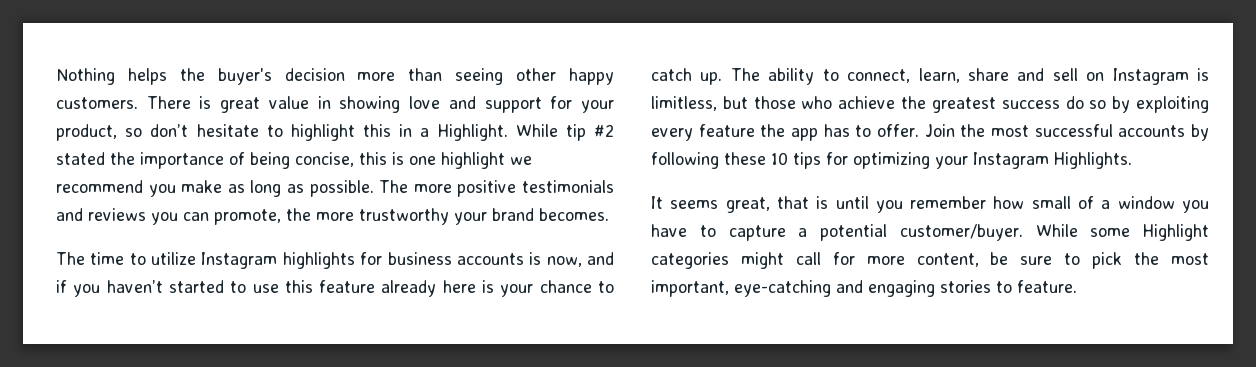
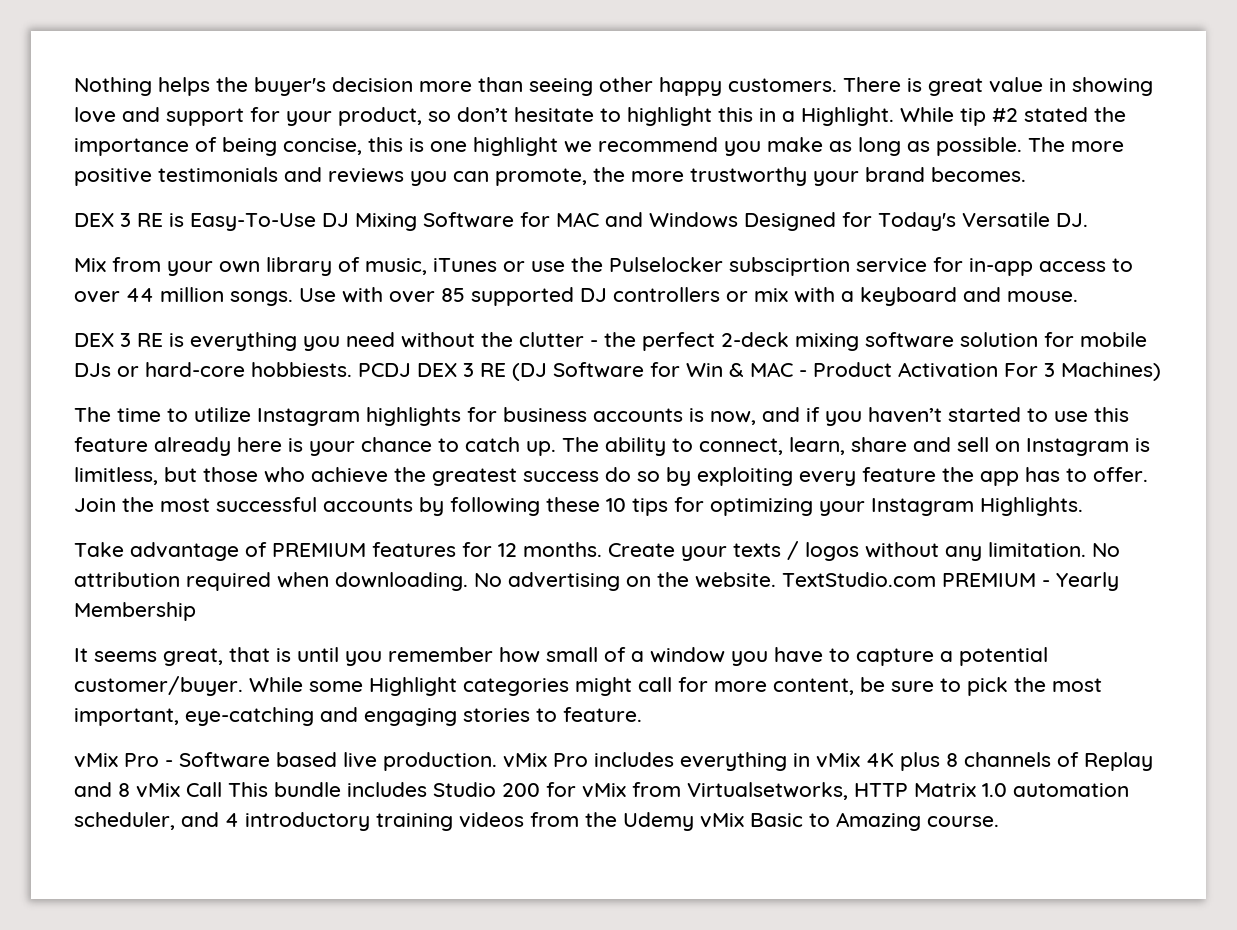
+ DEX 3 RE is Easy-To-Use DJ Mixing Software for MAC and Windows Designed for Today's Versatile DJ.
+ Mix from your own library of music, iTunes or use the Pulselocker subsciprtion service for in-app access to over 44 million songs. Use with over 85 supported DJ controllers or mix with a keyboard and mouse.
+ DEX 3 RE is everything you need without the clutter - the perfect 2-deck mixing software solution for mobile DJs or hard-core hobbiests. PCDJ DEX 3 RE (DJ Software for Win & MAC - Product Activation For 3 Machines)
+ Take advantage of PREMIUM features for 12 months. Create your texts / logos without any limitation. No attribution required when downloading. No advertising on the website. TextStudio.com PREMIUM - Yearly Membership
+ vMix Pro - Software based live production. vMix Pro includes everything in vMix 4K plus 8 channels of Replay and 8 vMix Call This bundle includes Studio 200 for vMix from Virtualsetworks, HTTP Matrix 1.0 automation scheduler, and 4 introductory training videos from the Udemy vMix Basic to Amazing course.

